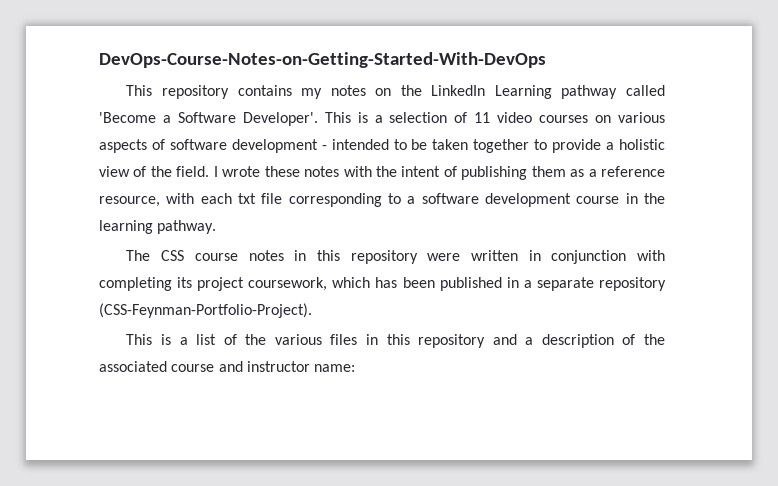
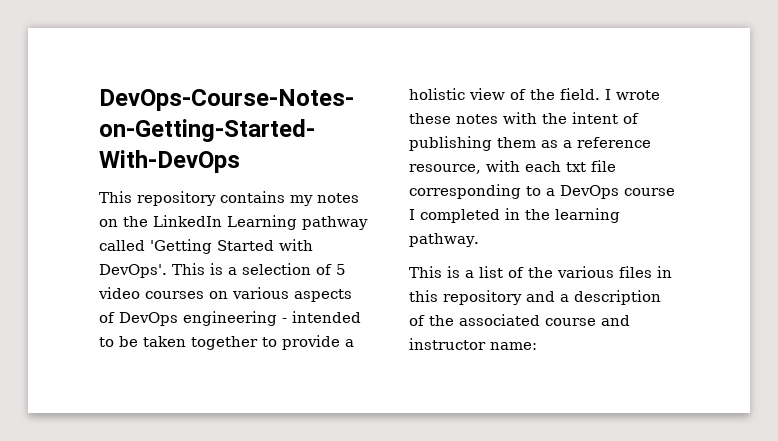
- This repository contains my notes on the LinkedIn Learning pathway called 'Become a Software Developer'.
+ This repository contains my notes on the LinkedIn Learning pathway called 'Getting Started with DevOps'.
- This is a selection of 11 video courses on various aspects of software development - intended to be taken together to provide a holistic view of the field.
+ This is a selection of 5 video courses on various aspects of DevOps engineering - intended to be taken together to provide a holistic view of the field.
- I wrote these notes with the intent of publishing them as a reference resource, with each txt file corresponding to a software development course in the learning pathway.
+ I wrote these notes with the intent of publishing them as a reference resource, with each txt file corresponding to a DevOps course I completed in the learning pathway.
- The CSS course notes in this repository were written in conjunction with completing its project coursework, which has been published in a separate repository (CSS-Feynman-Portfolio-Project).

